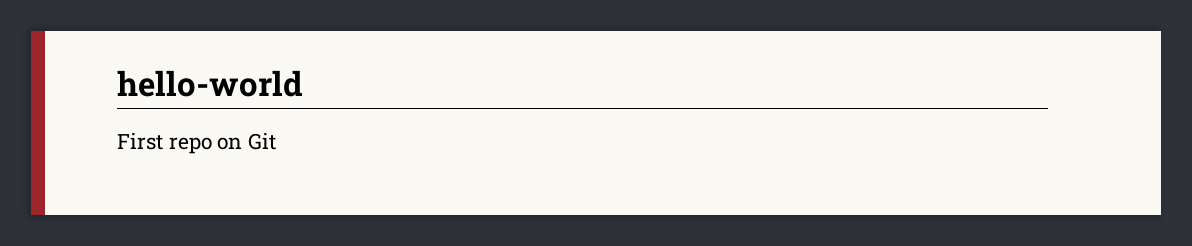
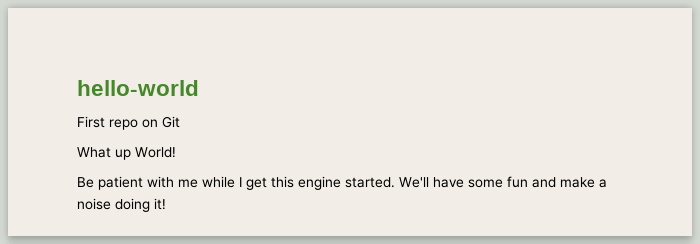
+ What up World!
+ Be patient with me while I get this engine started. We'll have some fun and make a noise doing it!

